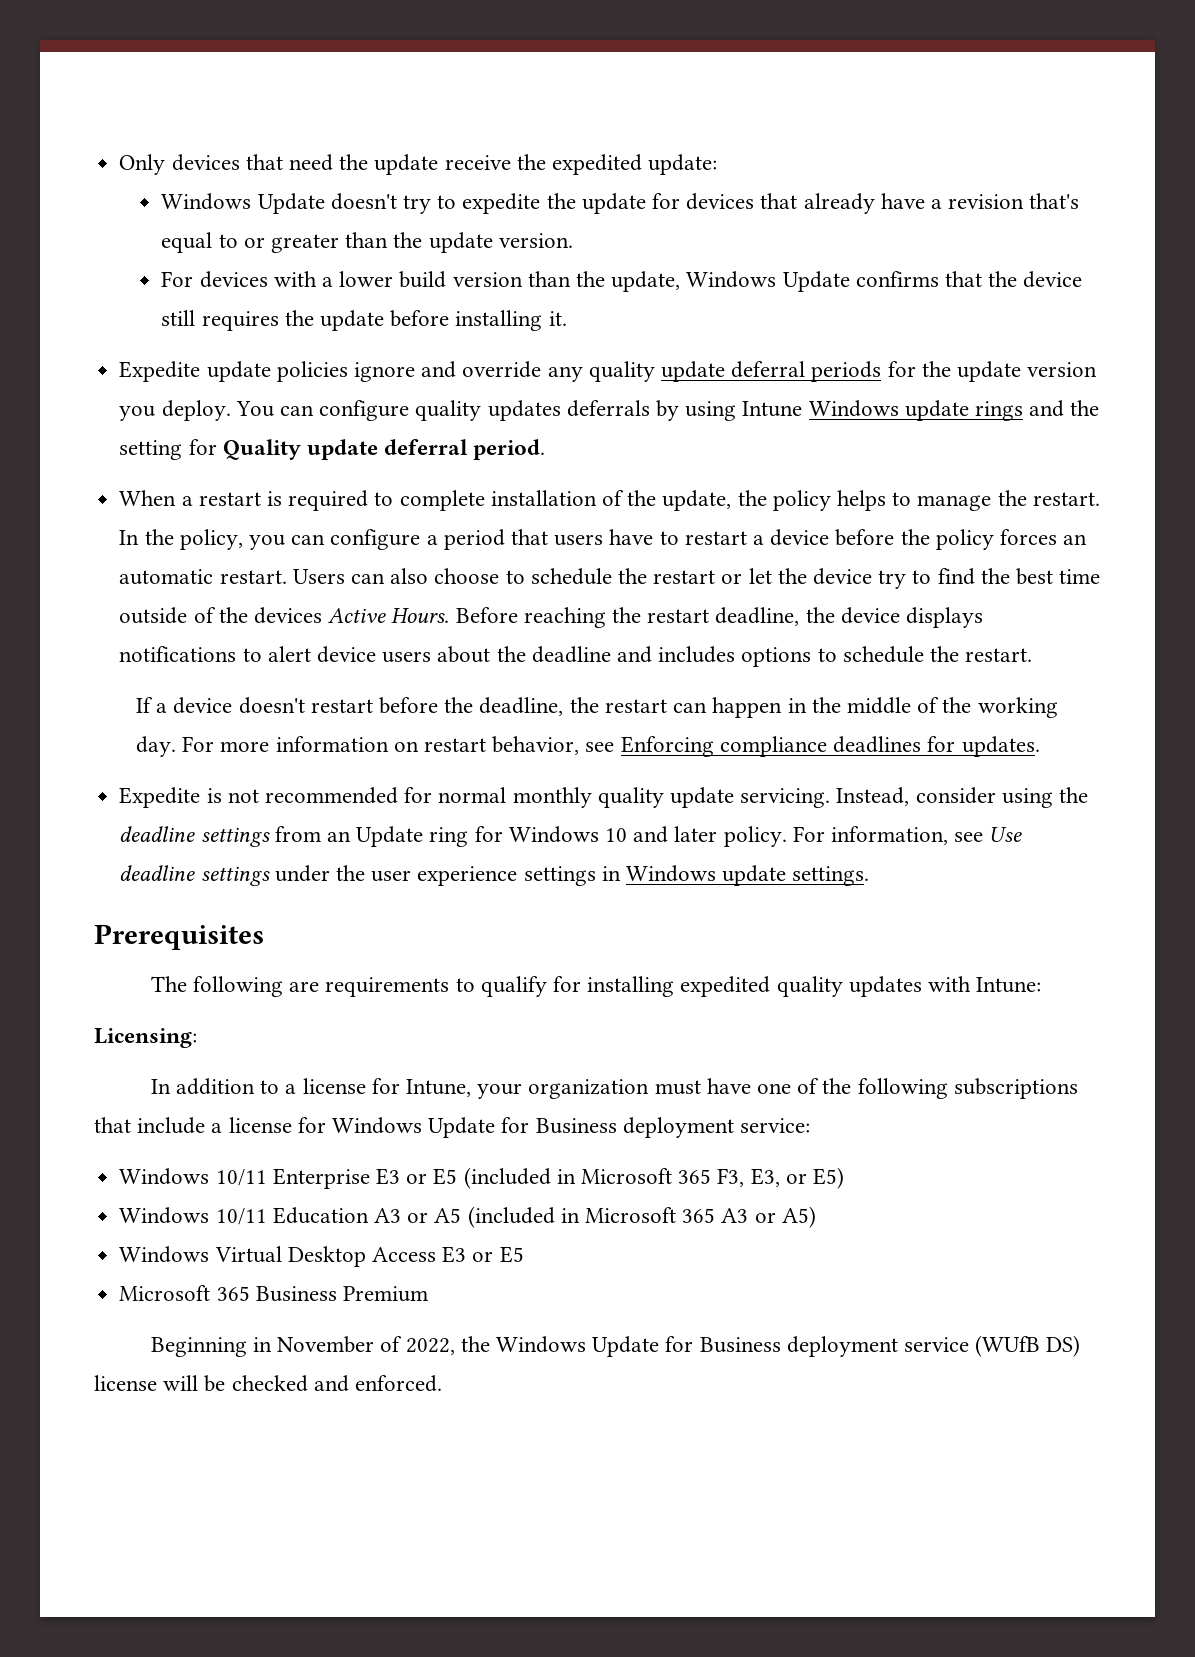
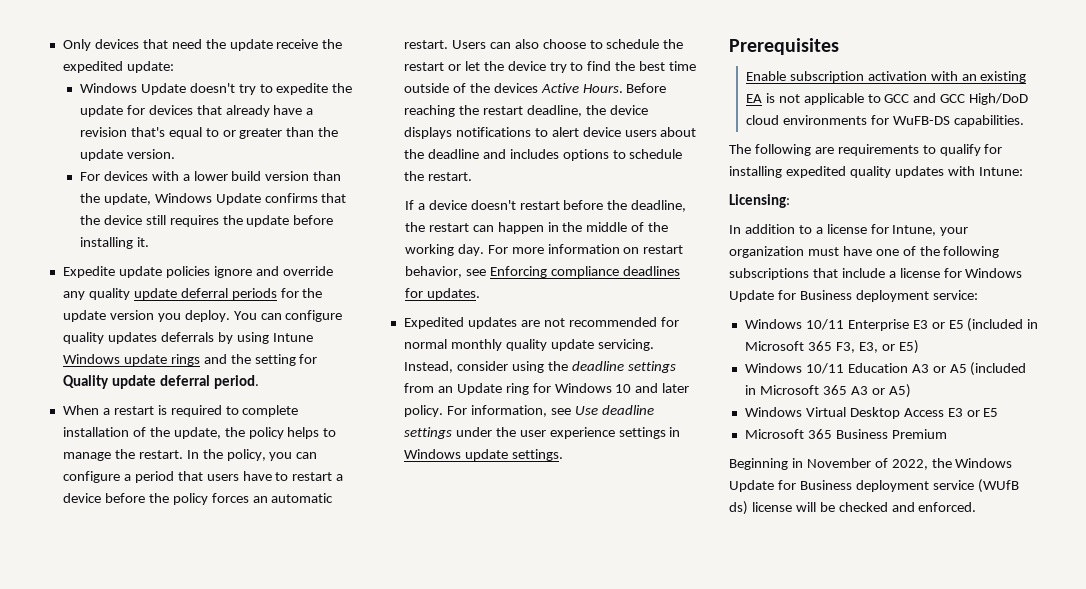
- Expedite is not recommended for normal monthly quality update servicing.
+ Expedited updates are not recommended for normal monthly quality update servicing.
+ Enable subscription activation with an existing EA is not applicable to GCC and GCC High/DoD cloud environments for WuFB-DS capabilities.
- Beginning in November of 2022, the Windows Update for Business deployment service (WUfB DS) license will be checked and enforced.
+ Beginning in November of 2022, the Windows Update for Business deployment service (WUfB ds) license will be checked and enforced.

